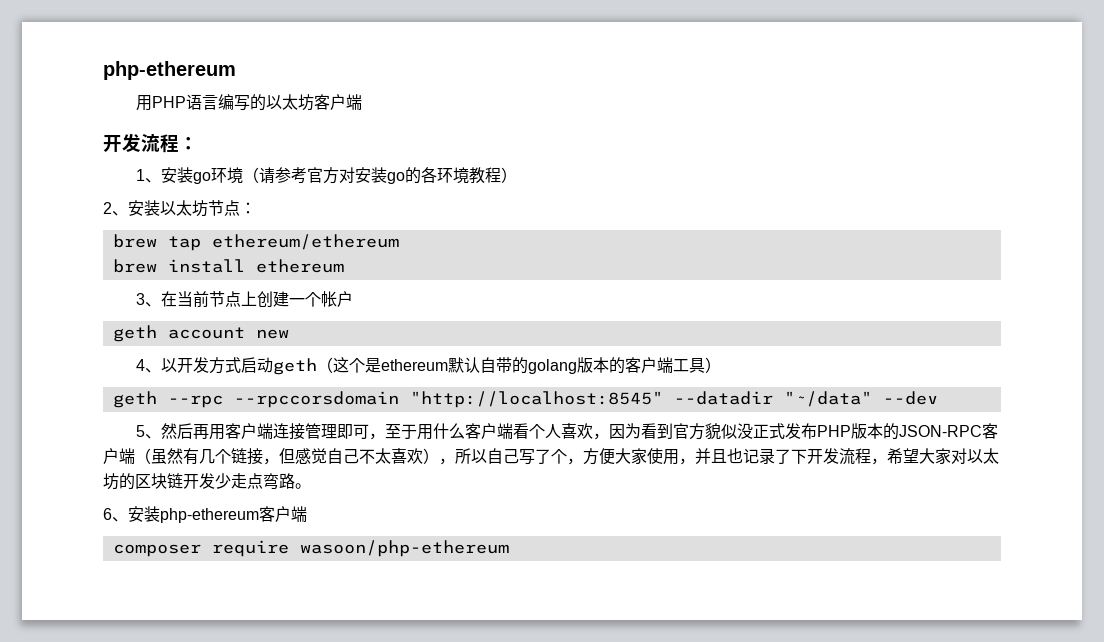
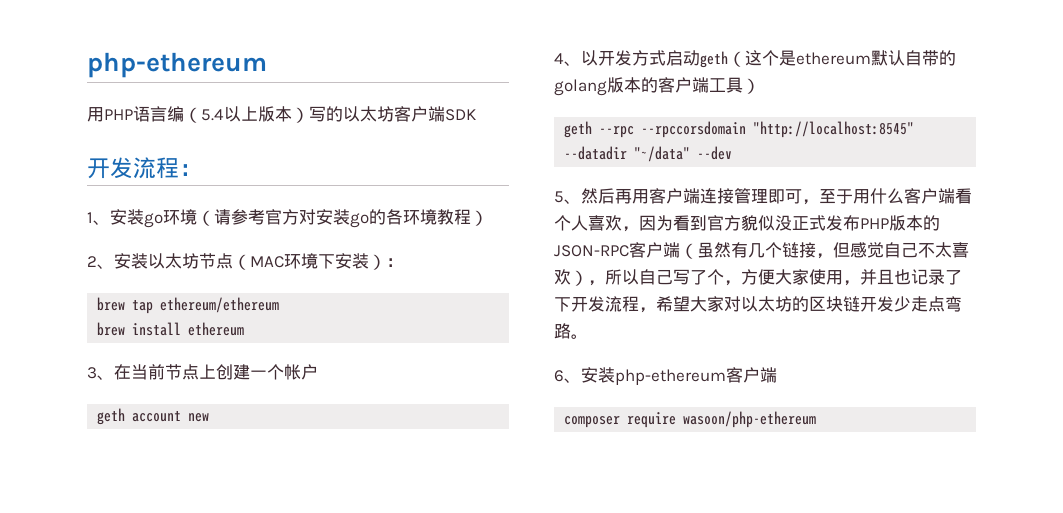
- 用PHP语言编写的以太坊客户端
+ 用PHP语言编（5.4以上版本）写的以太坊客户端SDK
- 2、安装以太坊节点：
+ 2、安装以太坊节点（MAC环境下安装）：

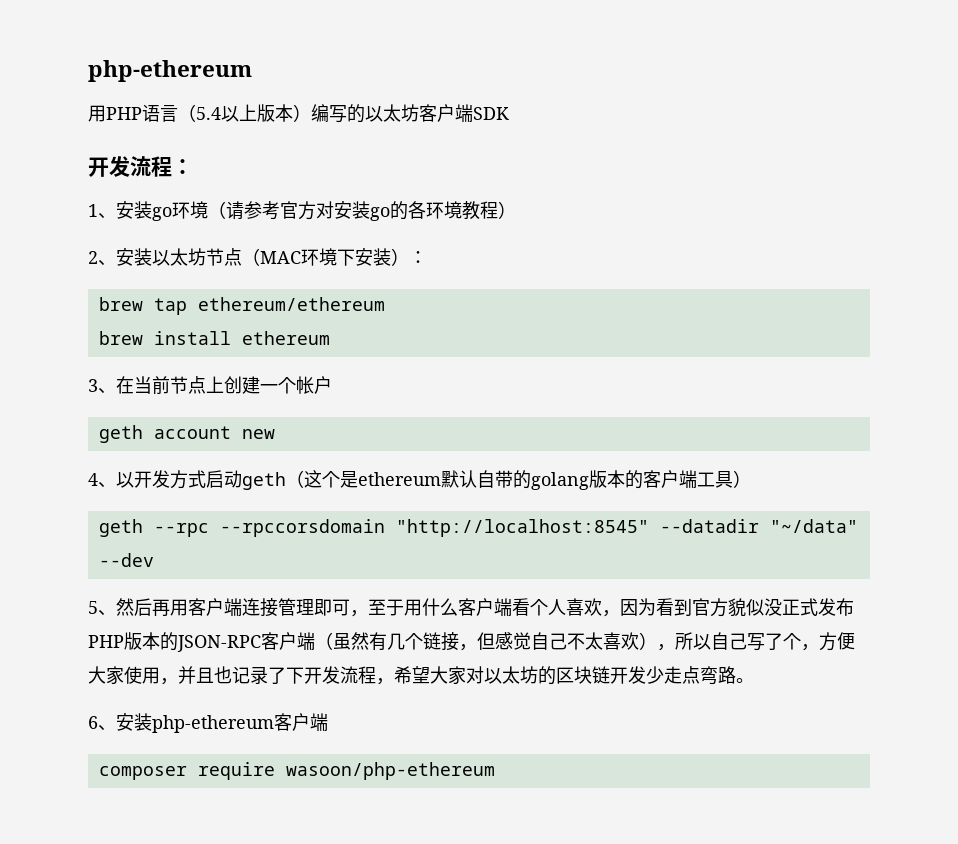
- 用PHP语言编（5.4以上版本）写的以太坊客户端SDK
+ 用PHP语言（5.4以上版本）编写的以太坊客户端SDK

